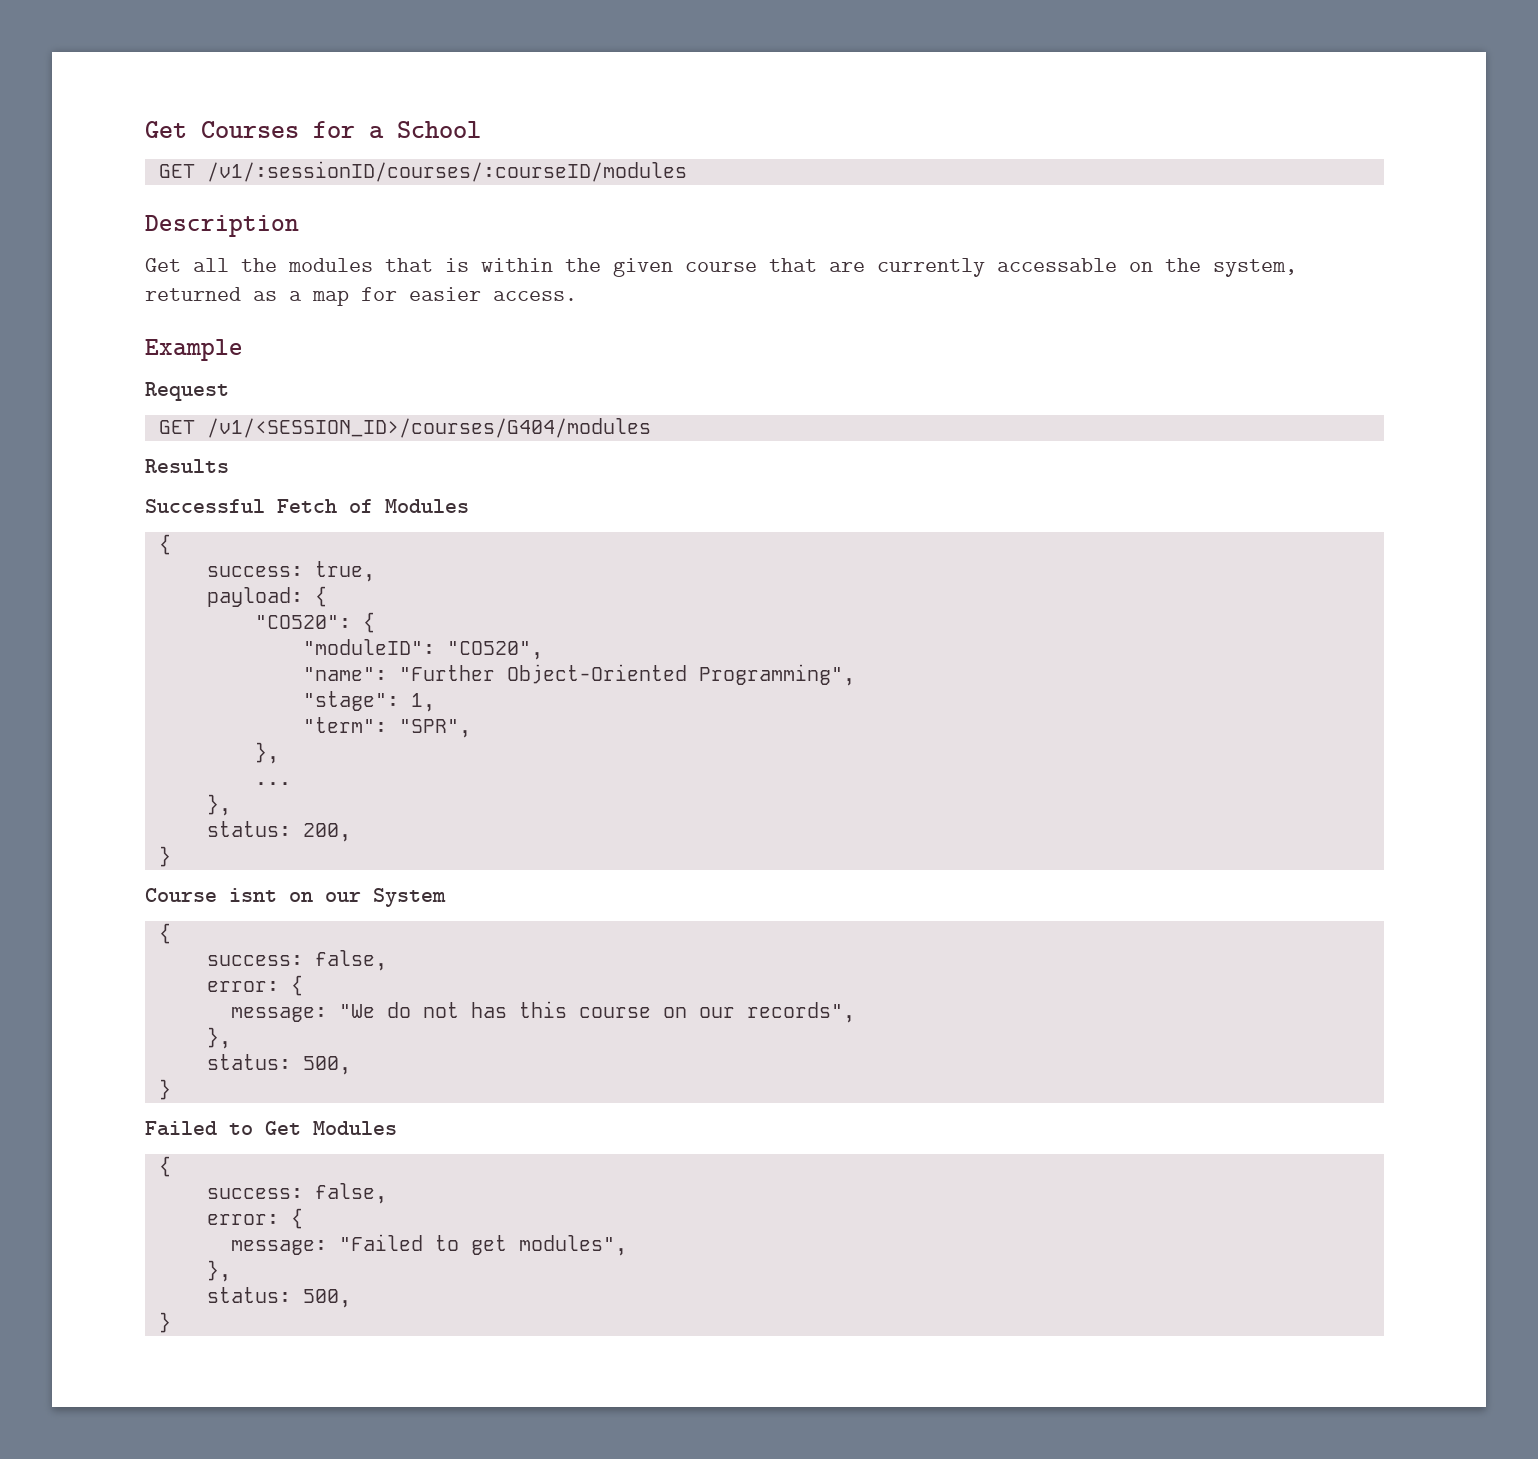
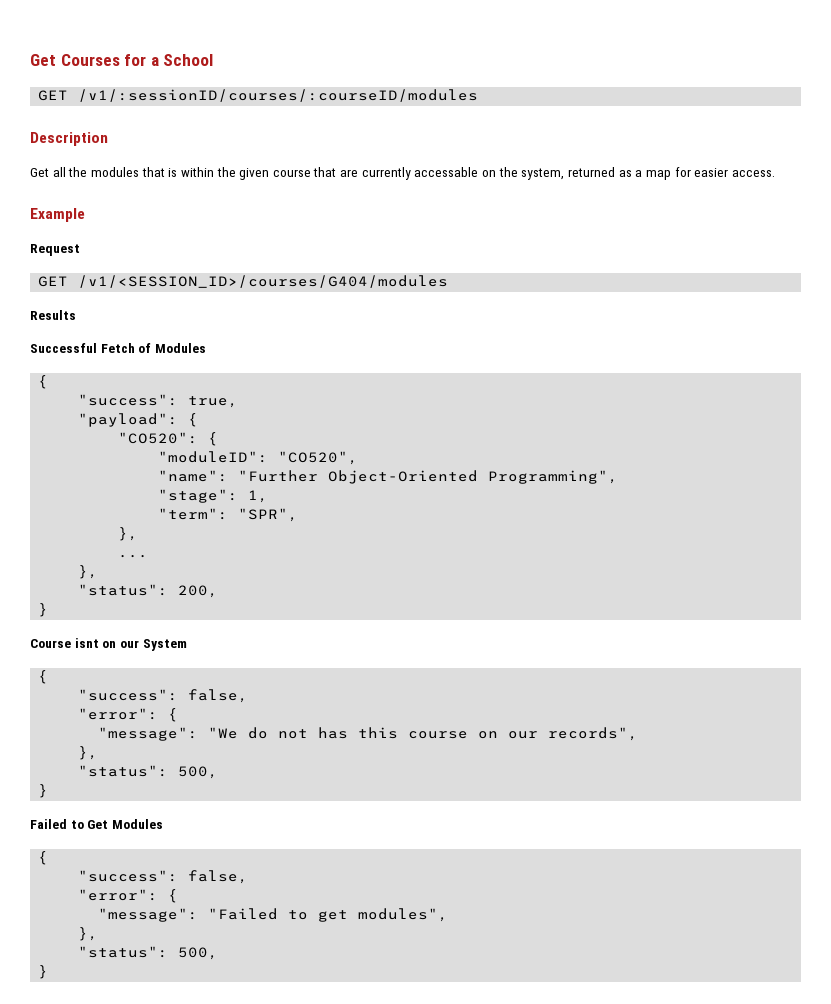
- success: true,
+ "success": true,
- payload: {
+ "payload": {
- status: 200,
+ "status": 200,
  Course isnt on our System
  {
- success: false,
- error: {
- message: "We do not has this course on our records",
+ "success": false,
+ "error": {
+ "message": "We do not has this course on our records",
  },
- status: 500,
+ "status": 500,
  Failed to Get Modules
  {
- success: false,
- error: {
- message: "Failed to get modules",
+ "success": false,
+ "error": {
+ "message": "Failed to get modules",
  },
- status: 500,
+ "status": 500,

